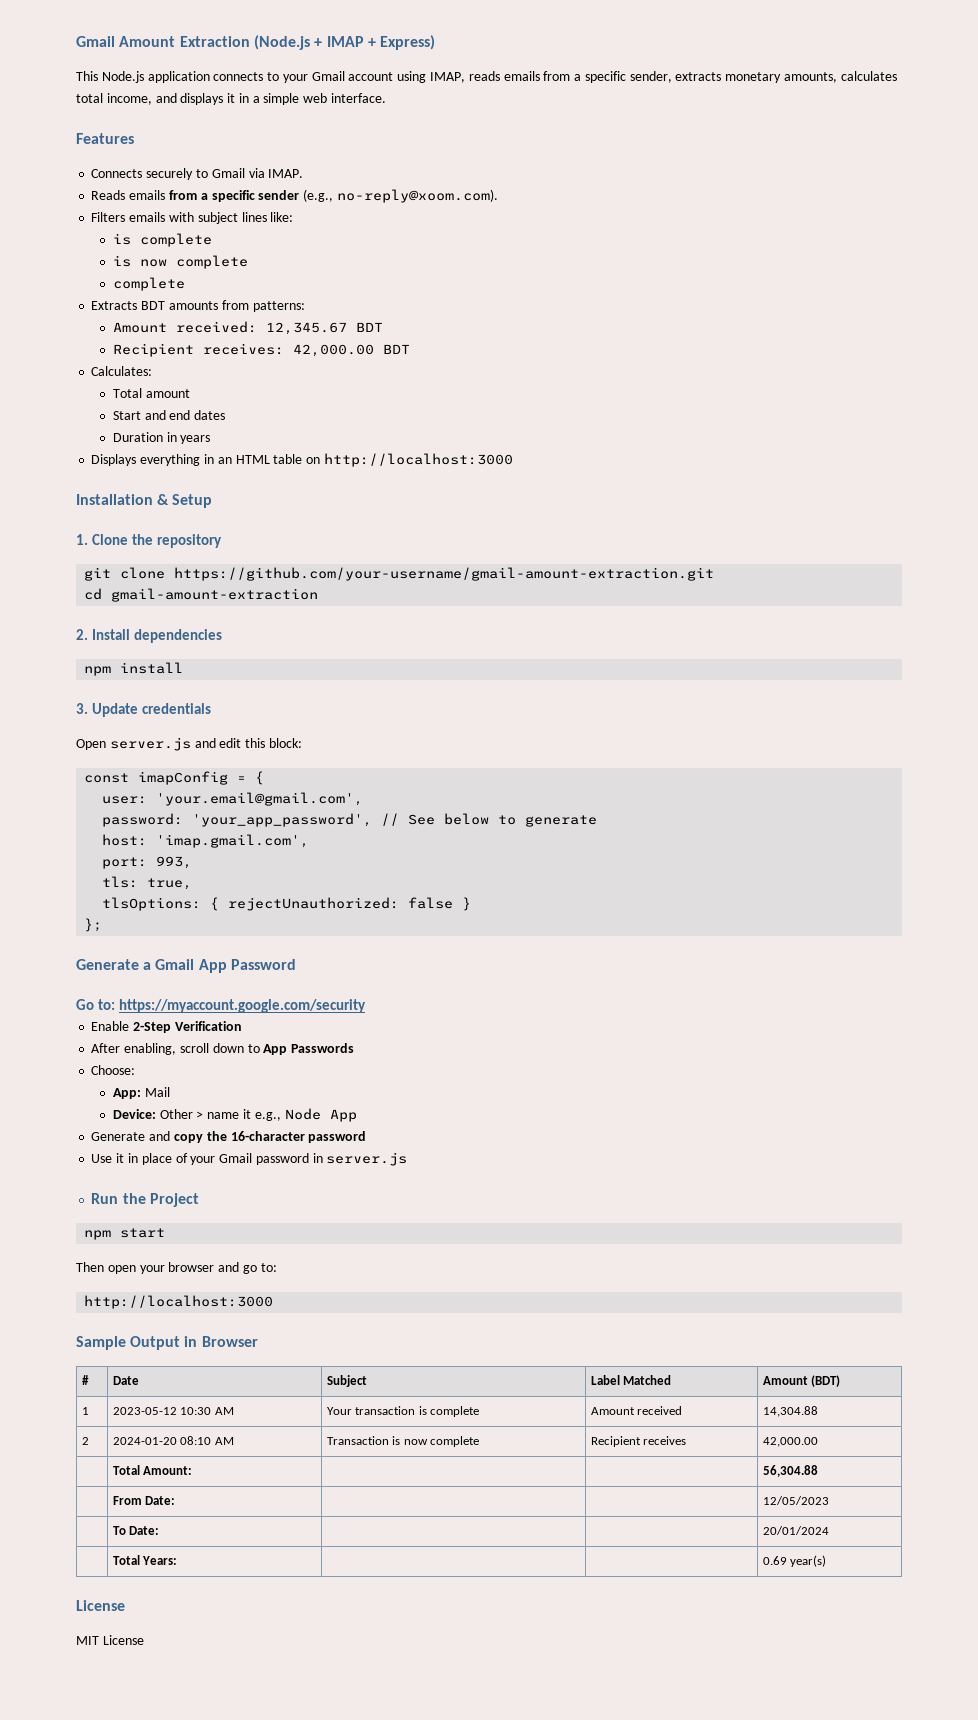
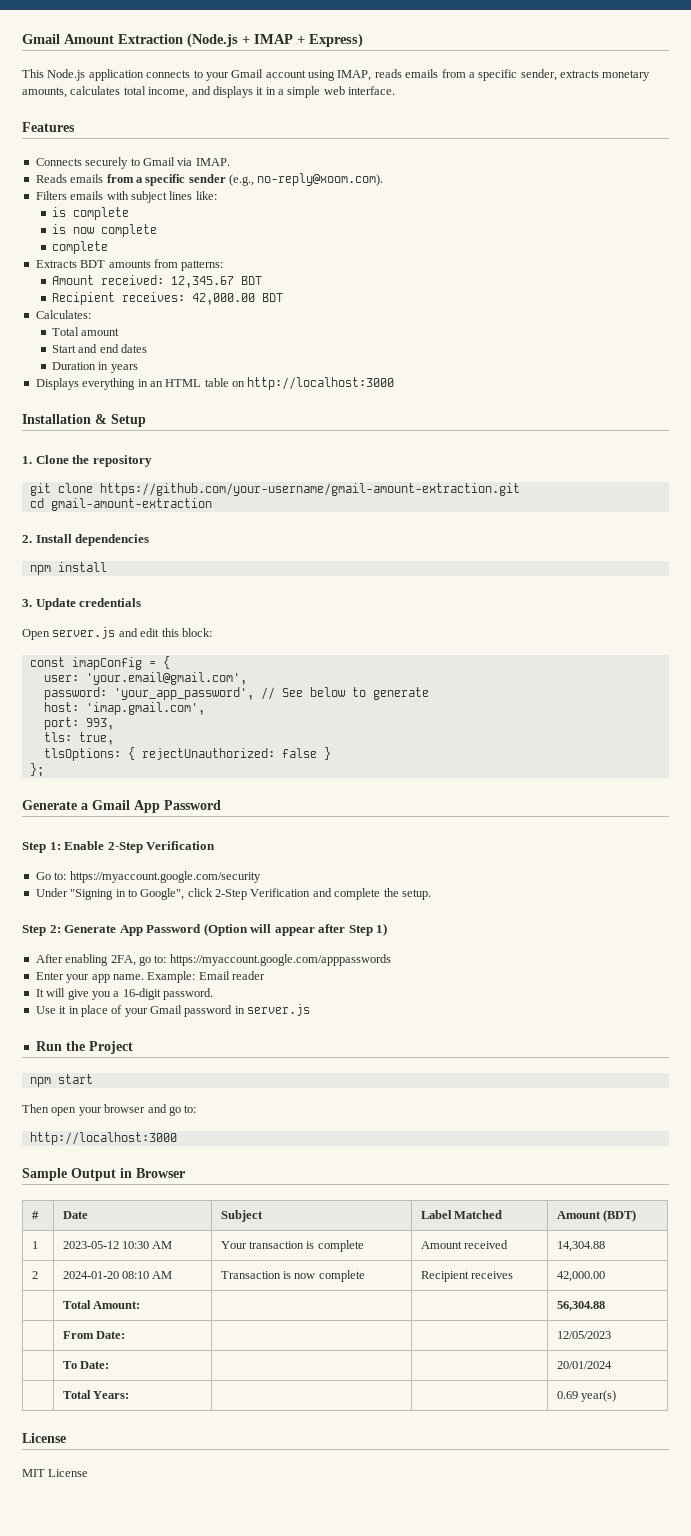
+ Step 1: Enable 2-Step Verification
  Go to: https://myaccount.google.com/security
- Enable 2-Step Verification
- After enabling, scroll down to App Passwords
- Choose:
- App: Mail
- Device: Other > name it e.g., Node App
- Generate and copy the 16-character password
+ Under "Signing in to Google", click 2-Step Verification and complete the setup.
+ Step 2: Generate App Password (Option will appear after Step 1)
+ After enabling 2FA, go to: https://myaccount.google.com/apppasswords
+ Enter your app name. Example: Email reader
+ It will give you a 16-digit password.

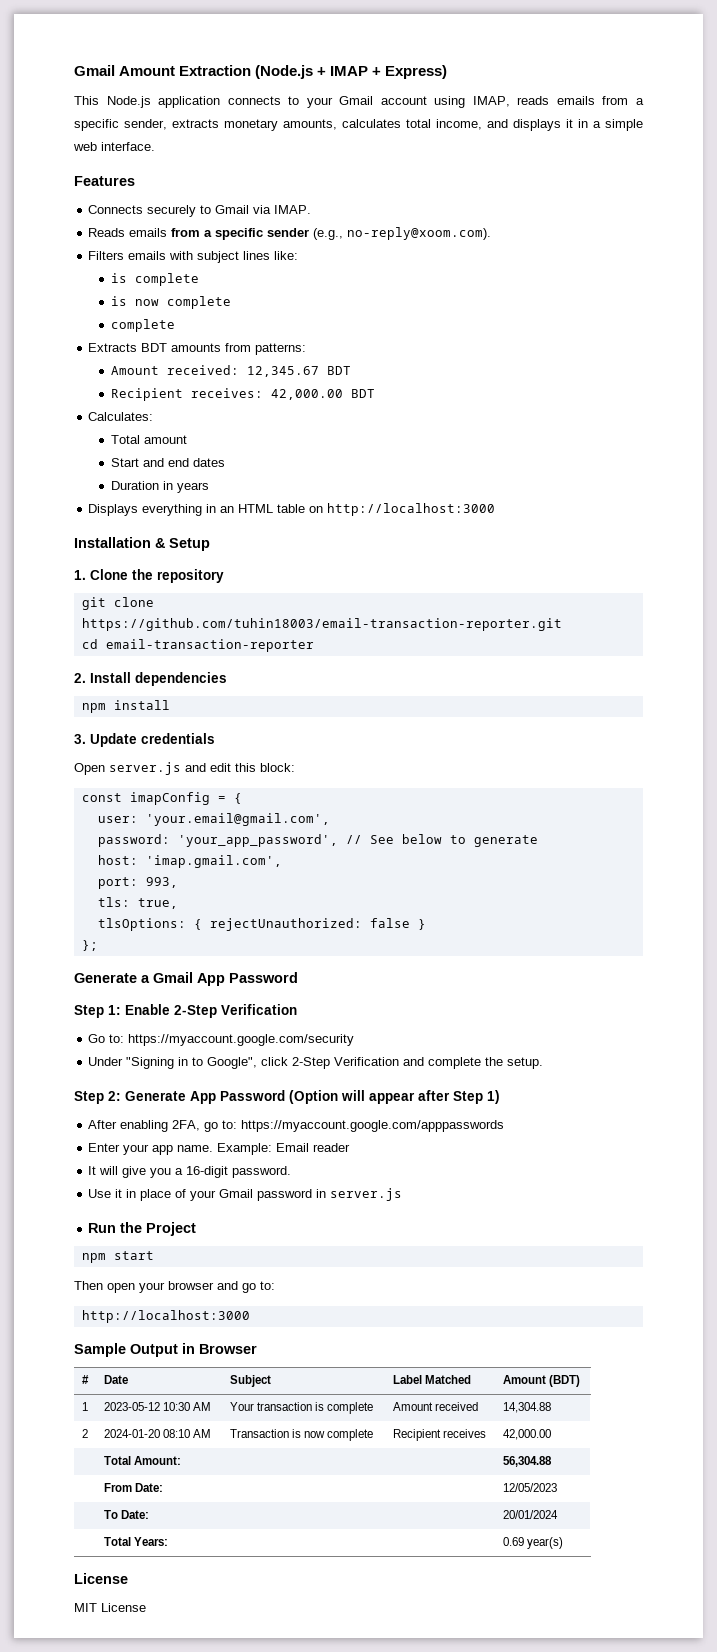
- git clone https://github.com/your-username/gmail-amount-extraction.git
+ git clone https://github.com/tuhin18003/email-transaction-reporter.git
- cd gmail-amount-extraction
+ cd email-transaction-reporter

